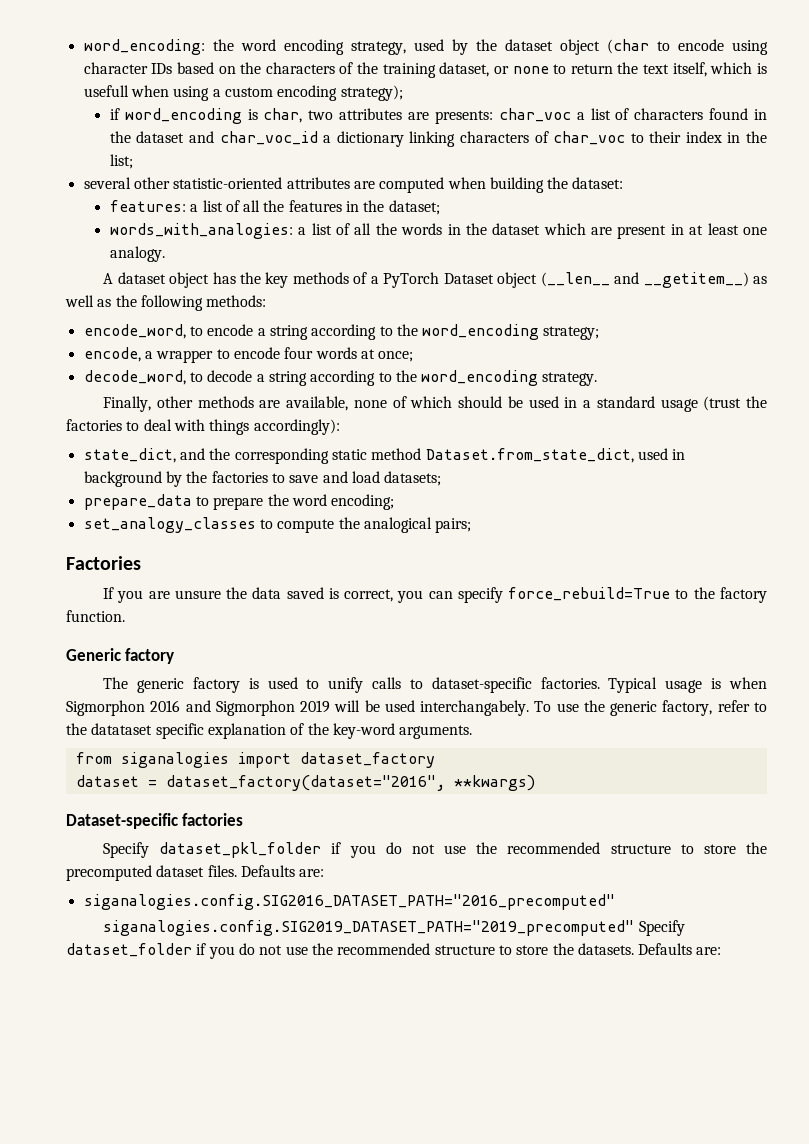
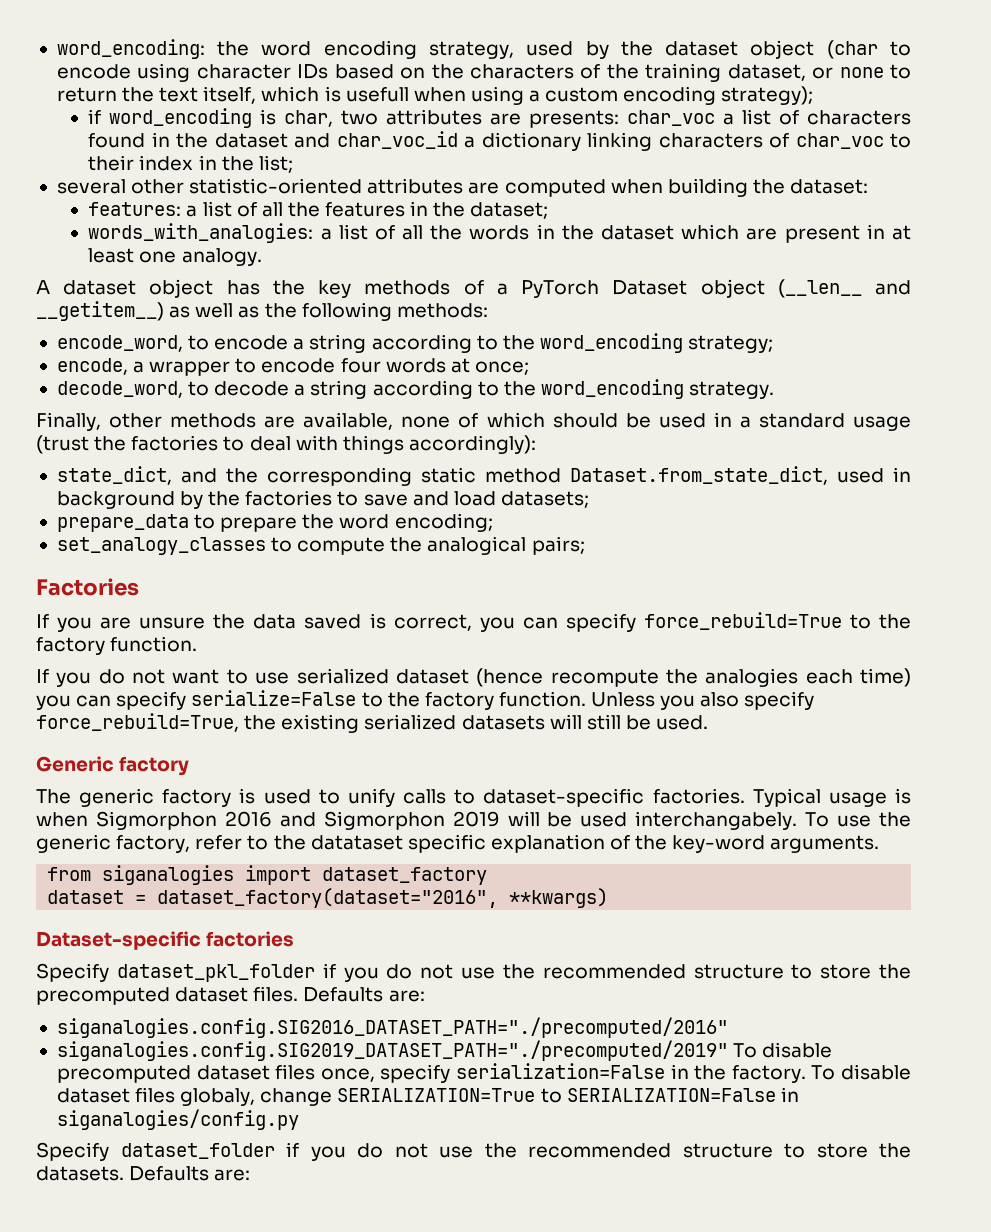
+ If you do not want to use serialized dataset (hence recompute the analogies each time) you can specify serialize=False to the factory function. Unless you also specify force_rebuild=True, the existing serialized datasets will still be used.
- siganalogies.config.SIG2016_DATASET_PATH="2016_precomputed"
- siganalogies.config.SIG2019_DATASET_PATH="2019_precomputed" Specify dataset_folder if you do not use the recommended structure to store the datasets.
+ siganalogies.config.SIG2016_DATASET_PATH="./precomputed/2016"
+ siganalogies.config.SIG2019_DATASET_PATH="./precomputed/2019" To disable precomputed dataset files once, specify serialization=False in the factory. To disable dataset files globaly, change SERIALIZATION=True to SERIALIZATION=False in siganalogies/config.py
+ Specify dataset_folder if you do not use the recommended structure to store the datasets.

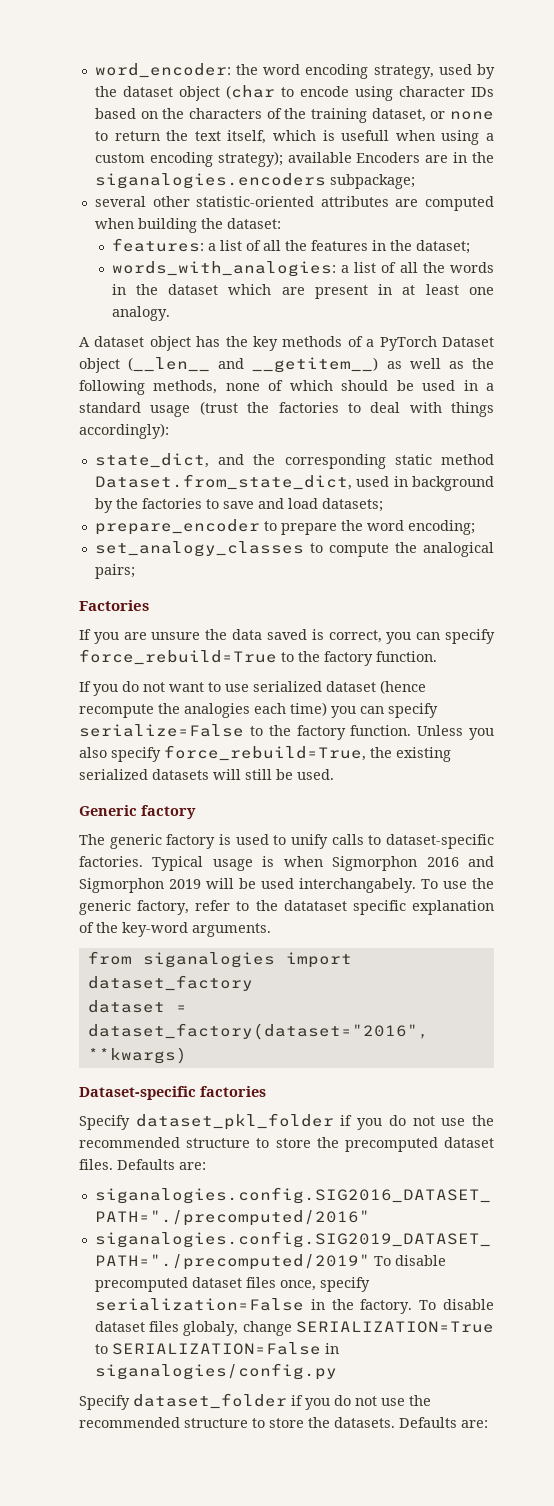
- word_encoding: the word encoding strategy, used by the dataset object (char to encode using character IDs based on the characters of the training dataset, or none to return the text itself, which is usefull when using a custom encoding strategy);
- if word_encoding is char, two attributes are presents: char_voc a list of characters found in the dataset and char_voc_id a dictionary linking characters of char_voc to their index in the list;
+ word_encoder: the word encoding strategy, used by the dataset object (char to encode using character IDs based on the characters of the training dataset, or none to return the text itself, which is usefull when using a custom encoding strategy); available Encoders are in the siganalogies.encoders subpackage;
- A dataset object has the key methods of a PyTorch Dataset object (__len__ and __getitem__) as well as the following methods:
- encode_word, to encode a string according to the word_encoding strategy;
- encode, a wrapper to encode four words at once;
- decode_word, to decode a string according to the word_encoding strategy.
- Finally, other methods are available, none of which should be used in a standard usage (trust the factories to deal with things accordingly):
+ A dataset object has the key methods of a PyTorch Dataset object (__len__ and __getitem__) as well as the following methods, none of which should be used in a standard usage (trust the factories to deal with things accordingly):
- prepare_data to prepare the word encoding;
+ prepare_encoder to prepare the word encoding;

